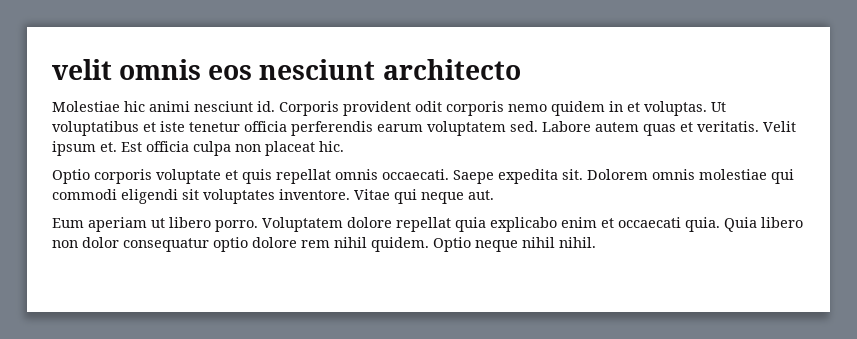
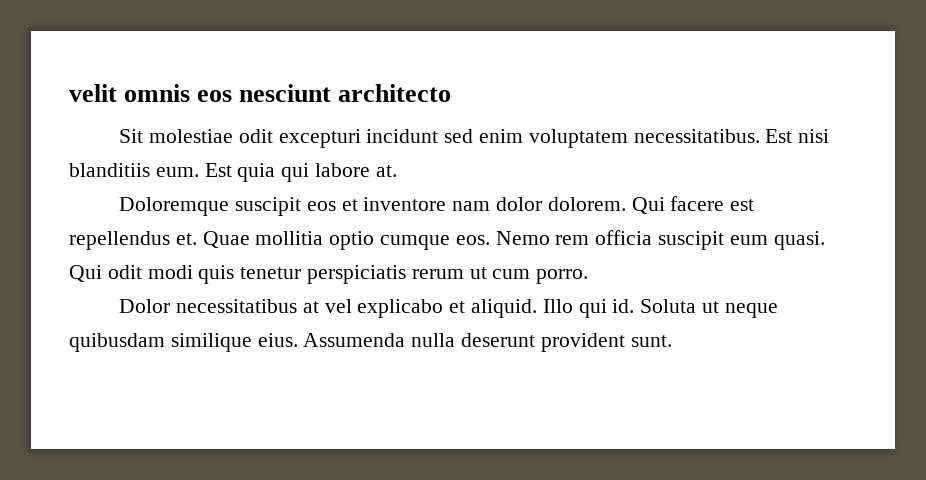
- Molestiae hic animi nesciunt id. Corporis provident odit corporis nemo quidem in et voluptas. Ut voluptatibus et iste tenetur officia perferendis earum voluptatem sed. Labore autem quas et veritatis. Velit ipsum et. Est officia culpa non placeat hic.
- Optio corporis voluptate et quis repellat omnis occaecati. Saepe expedita sit. Dolorem omnis molestiae qui commodi eligendi sit voluptates inventore. Vitae qui neque aut.
- Eum aperiam ut libero porro. Voluptatem dolore repellat quia explicabo enim et occaecati quia. Quia libero non dolor consequatur optio dolore rem nihil quidem. Optio neque nihil nihil.
+ Sit molestiae odit excepturi incidunt sed enim voluptatem necessitatibus. Est nisi blanditiis eum. Est quia qui labore at.
+ Doloremque suscipit eos et inventore nam dolor dolorem. Qui facere est repellendus et. Quae mollitia optio cumque eos. Nemo rem officia suscipit eum quasi. Qui odit modi quis tenetur perspiciatis rerum ut cum porro.
+ Dolor necessitatibus at vel explicabo et aliquid. Illo qui id. Soluta ut neque quibusdam similique eius. Assumenda nulla deserunt provident sunt.

